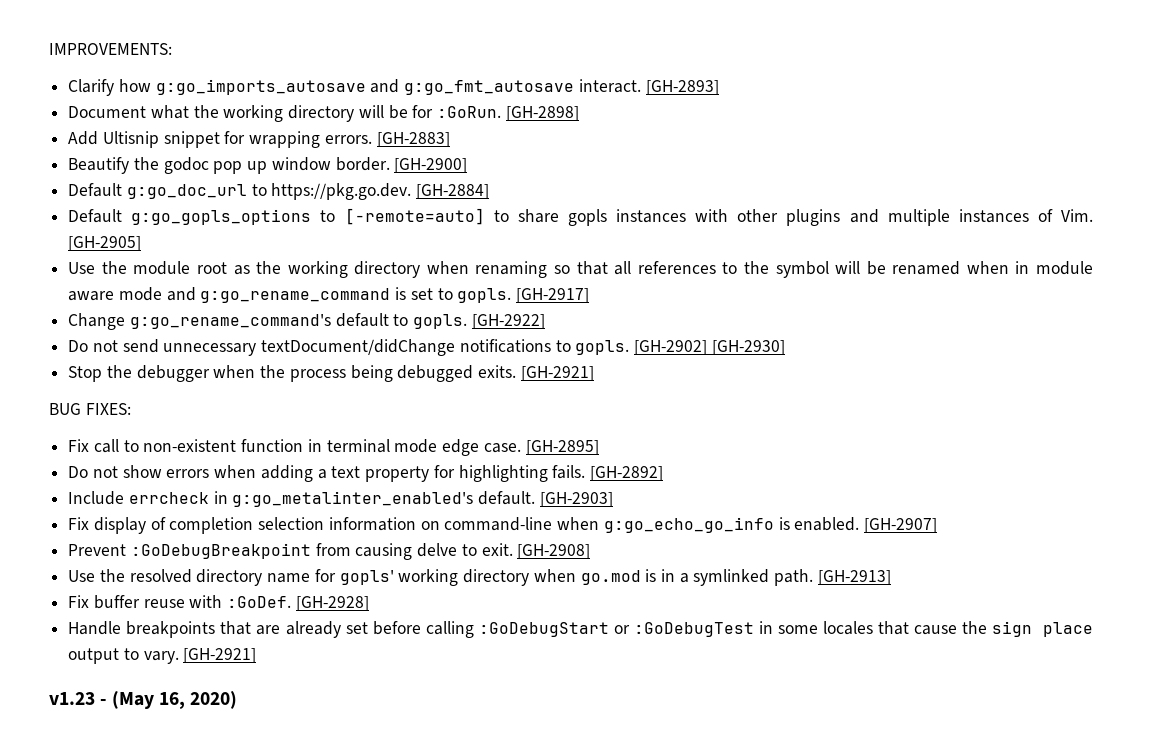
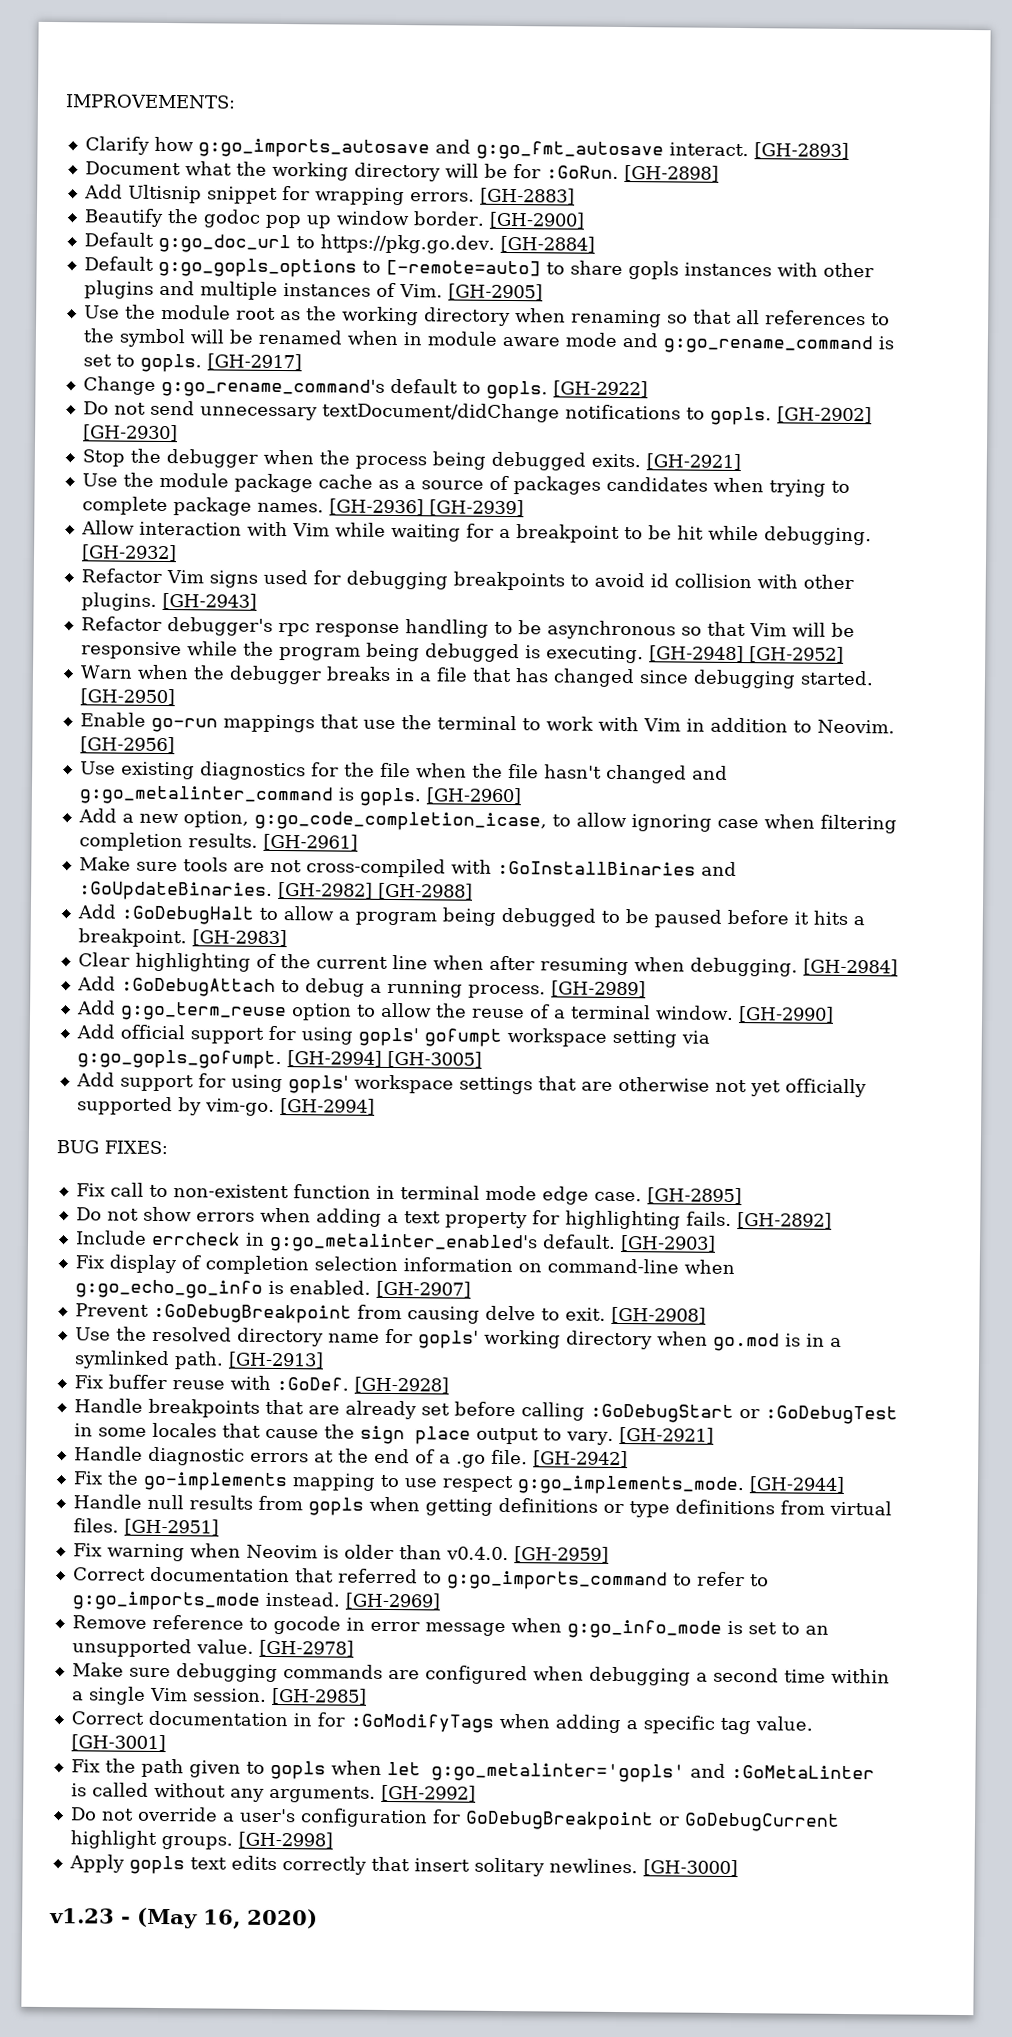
+ Use the module package cache as a source of packages candidates when trying to complete package names. [GH-2936] [GH-2939]
+ Allow interaction with Vim while waiting for a breakpoint to be hit while debugging. [GH-2932]
+ Refactor Vim signs used for debugging breakpoints to avoid id collision with other plugins. [GH-2943]
+ Refactor debugger's rpc response handling to be asynchronous so that Vim will be responsive while the program being debugged is executing. [GH-2948] [GH-2952]
+ Warn when the debugger breaks in a file that has changed since debugging started. [GH-2950]
+ Enable go-run mappings that use the terminal to work with Vim in addition to Neovim. [GH-2956]
+ Use existing diagnostics for the file when the file hasn't changed and g:go_metalinter_command is gopls. [GH-2960]
+ Add a new option, g:go_code_completion_icase, to allow ignoring case when filtering completion results. [GH-2961]
+ Make sure tools are not cross-compiled with :GoInstallBinaries and :GoUpdateBinaries. [GH-2982] [GH-2988]
+ Add :GoDebugHalt to allow a program being debugged to be paused before it hits a breakpoint. [GH-2983]
+ Clear highlighting of the current line when after resuming when debugging. [GH-2984]
+ Add :GoDebugAttach to debug a running process. [GH-2989]
+ Add g:go_term_reuse option to allow the reuse of a terminal window. [GH-2990]
+ Add official support for using gopls' gofumpt workspace setting via g:go_gopls_gofumpt. [GH-2994] [GH-3005]
+ Add support for using gopls' workspace settings that are otherwise not yet officially supported by vim-go. [GH-2994]
+ Handle diagnostic errors at the end of a .go file. [GH-2942]
+ Fix the go-implements mapping to use respect g:go_implements_mode. [GH-2944]
+ Handle null results from gopls when getting definitions or type definitions from virtual files. [GH-2951]
+ Fix warning when Neovim is older than v0.4.0. [GH-2959]
+ Correct documentation that referred to g:go_imports_command to refer to g:go_imports_mode instead. [GH-2969]
+ Remove reference to gocode in error message when g:go_info_mode is set to an unsupported value. [GH-2978]
+ Make sure debugging commands are configured when debugging a second time within a single Vim session. [GH-2985]
+ Correct documentation in for :GoModifyTags when adding a specific tag value. [GH-3001]
+ Fix the path given to gopls when let g:go_metalinter='gopls' and :GoMetaLinter is called without any arguments. [GH-2992]
+ Do not override a user's configuration for GoDebugBreakpoint or GoDebugCurrent highlight groups. [GH-2998]
+ Apply gopls text edits correctly that insert solitary newlines. [GH-3000]

